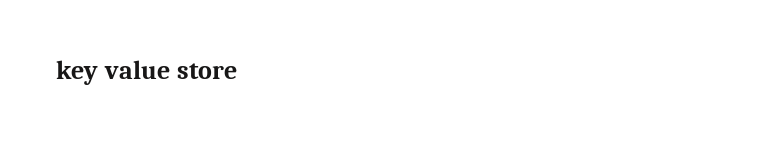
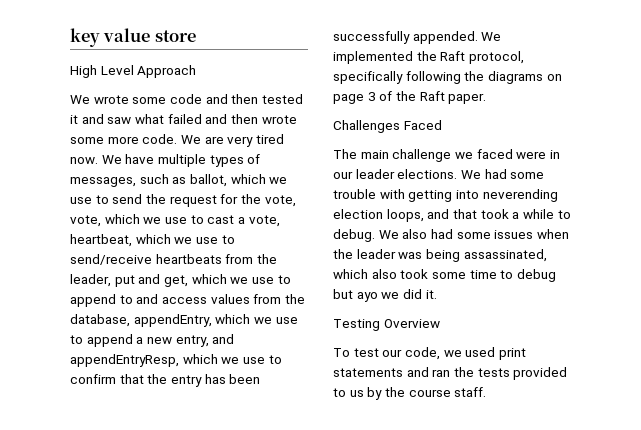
+ High Level Approach
+ We wrote some code and then tested it and saw what failed and then wrote some more code. We are very tired now. We have multiple types of messages, such as ballot, which we use to send the request for the vote, vote, which we use to cast a vote, heartbeat, which we use to send/receive heartbeats from the leader, put and get, which we use to append to and access values from the database, appendEntry, which we use to append a new entry, and appendEntryResp, which we use to confirm that the entry has been successfully appended. We implemented the Raft protocol, specifically following the diagrams on page 3 of the Raft paper.
+ Challenges Faced
+ The main challenge we faced were in our leader elections. We had some trouble with getting into neverending election loops, and that took a while to debug. We also had some issues when the leader was being assassinated, which also took some time to debug but ayo we did it.
+ Testing Overview
+ To test our code, we used print statements and ran the tests provided to us by the course staff.

